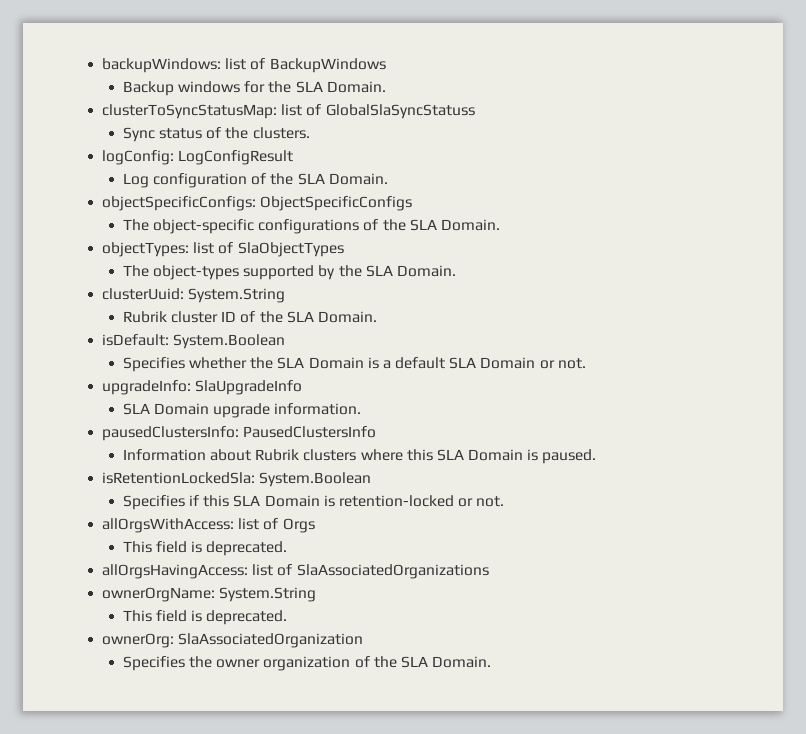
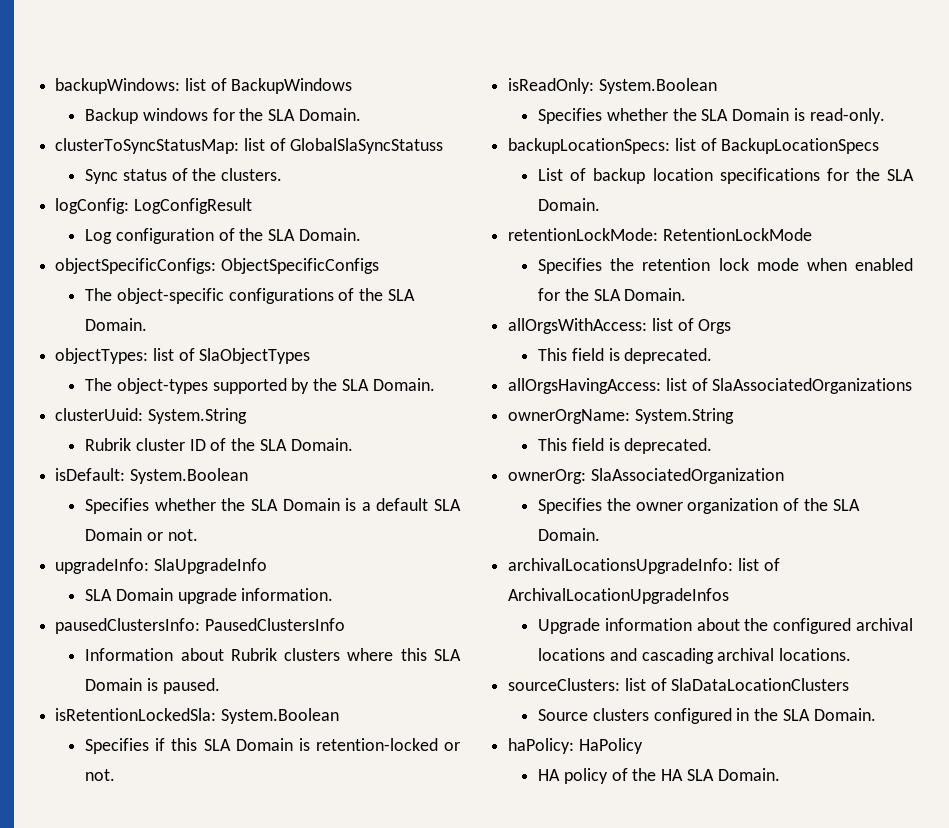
+ isReadOnly: System.Boolean
+ Specifies whether the SLA Domain is read-only.
+ backupLocationSpecs: list of BackupLocationSpecs
+ List of backup location specifications for the SLA Domain.
+ retentionLockMode: RetentionLockMode
+ Specifies the retention lock mode when enabled for the SLA Domain.
+ archivalLocationsUpgradeInfo: list of ArchivalLocationUpgradeInfos
+ Upgrade information about the configured archival locations and cascading archival locations.
+ sourceClusters: list of SlaDataLocationClusters
+ Source clusters configured in the SLA Domain.
+ haPolicy: HaPolicy
+ HA policy of the HA SLA Domain.

